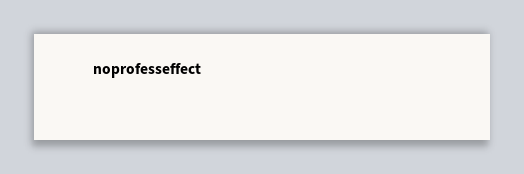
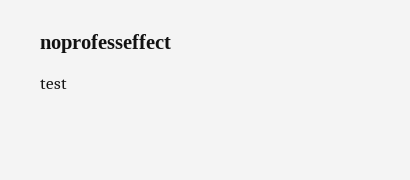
+ test

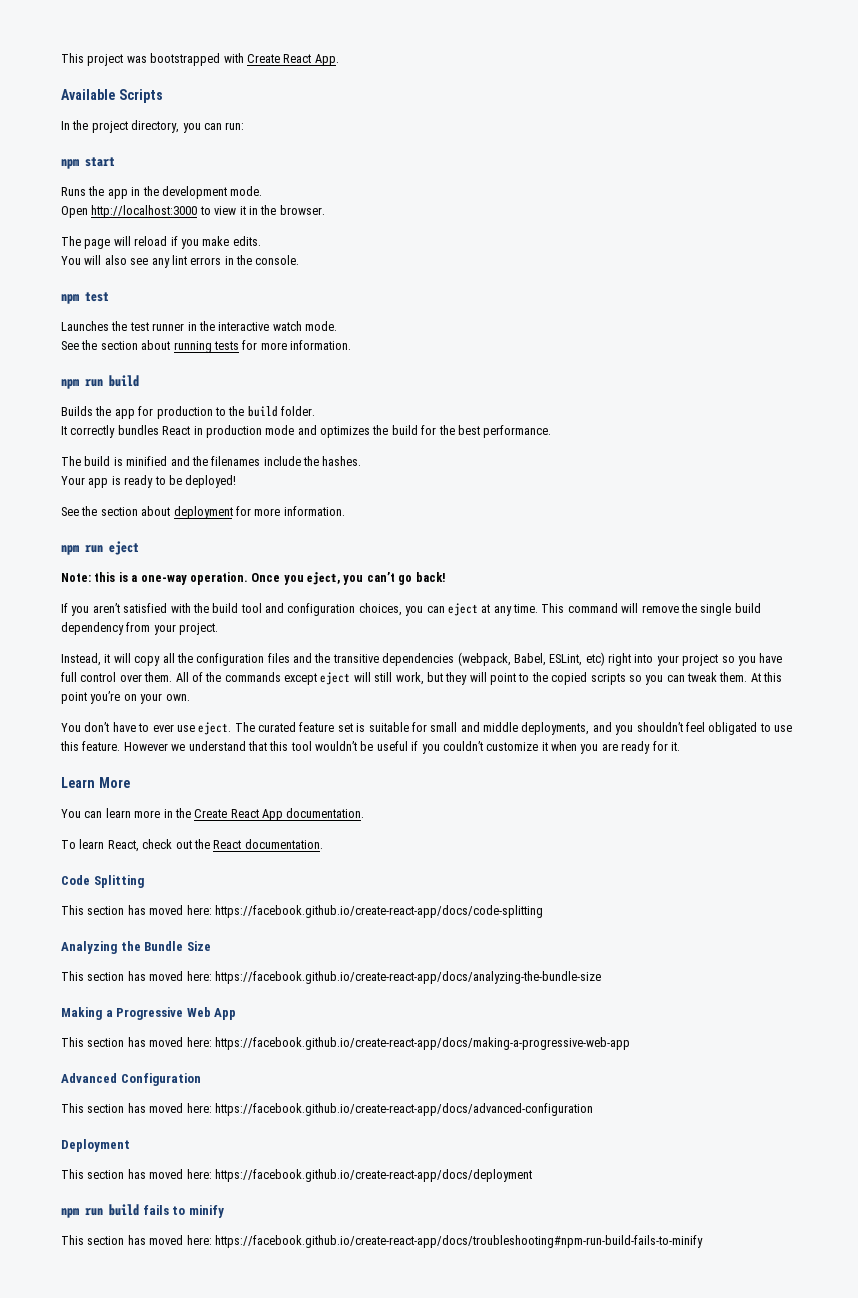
- noprofesseffect
- test
+ This project was bootstrapped with Create React App.
+ Available Scripts
+ In the project directory, you can run:
+ npm start
+ Runs the app in the development mode.
+ Open http://localhost:3000 to view it in the browser.
+ The page will reload if you make edits.
+ You will also see any lint errors in the console.
+ npm test
+ Launches the test runner in the interactive watch mode.
+ See the section about running tests for more information.
+ npm run build
+ Builds the app for production to the build folder.
+ It correctly bundles React in production mode and optimizes the build for the best performance.
+ The build is minified and the filenames include the hashes.
+ Your app is ready to be deployed!
+ See the section about deployment for more information.
+ npm run eject
+ Note: this is a one-way operation. Once you eject, you can’t go back!
+ If you aren’t satisfied with the build tool and configuration choices, you can eject at any time. This command will remove the single build dependency from your project.
+ Instead, it will copy all the configuration files and the transitive dependencies (webpack, Babel, ESLint, etc) right into your project so you have full control over them. All of the commands except eject will still work, but they will point to the copied scripts so you can tweak them. At this point you’re on your own.
+ You don’t have to ever use eject. The curated feature set is suitable for small and middle deployments, and you shouldn’t feel obligated to use this feature. However we understand that this tool wouldn’t be useful if you couldn’t customize it when you are ready for it.
+ Learn More
+ You can learn more in the Create React App documentation.
+ To learn React, check out the React documentation.
+ Code Splitting
+ This section has moved here: https://facebook.github.io/create-react-app/docs/code-splitting
+ Analyzing the Bundle Size
+ This section has moved here: https://facebook.github.io/create-react-app/docs/analyzing-the-bundle-size
+ Making a Progressive Web App
+ This section has moved here: https://facebook.github.io/create-react-app/docs/making-a-progressive-web-app
+ Advanced Configuration
+ This section has moved here: https://facebook.github.io/create-react-app/docs/advanced-configuration
+ Deployment
+ This section has moved here: https://facebook.github.io/create-react-app/docs/deployment
+ npm run build fails to minify
+ This section has moved here: https://facebook.github.io/create-react-app/docs/troubleshooting#npm-run-build-fails-to-minify

